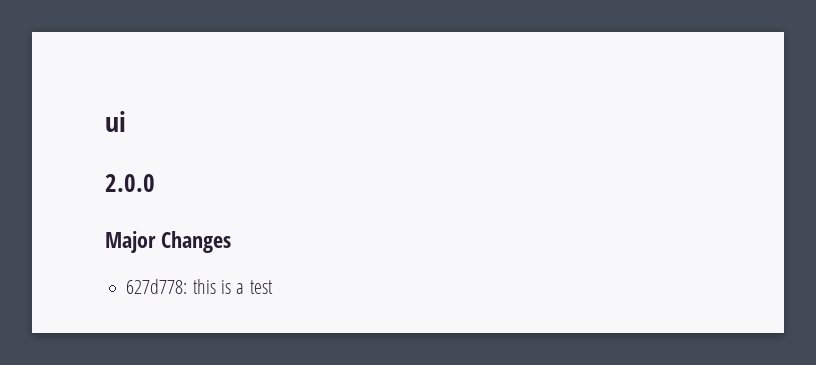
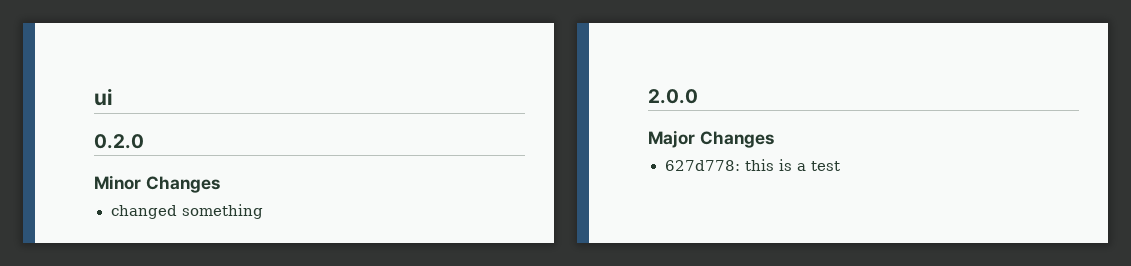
+ 0.2.0
+ Minor Changes
+ changed something

